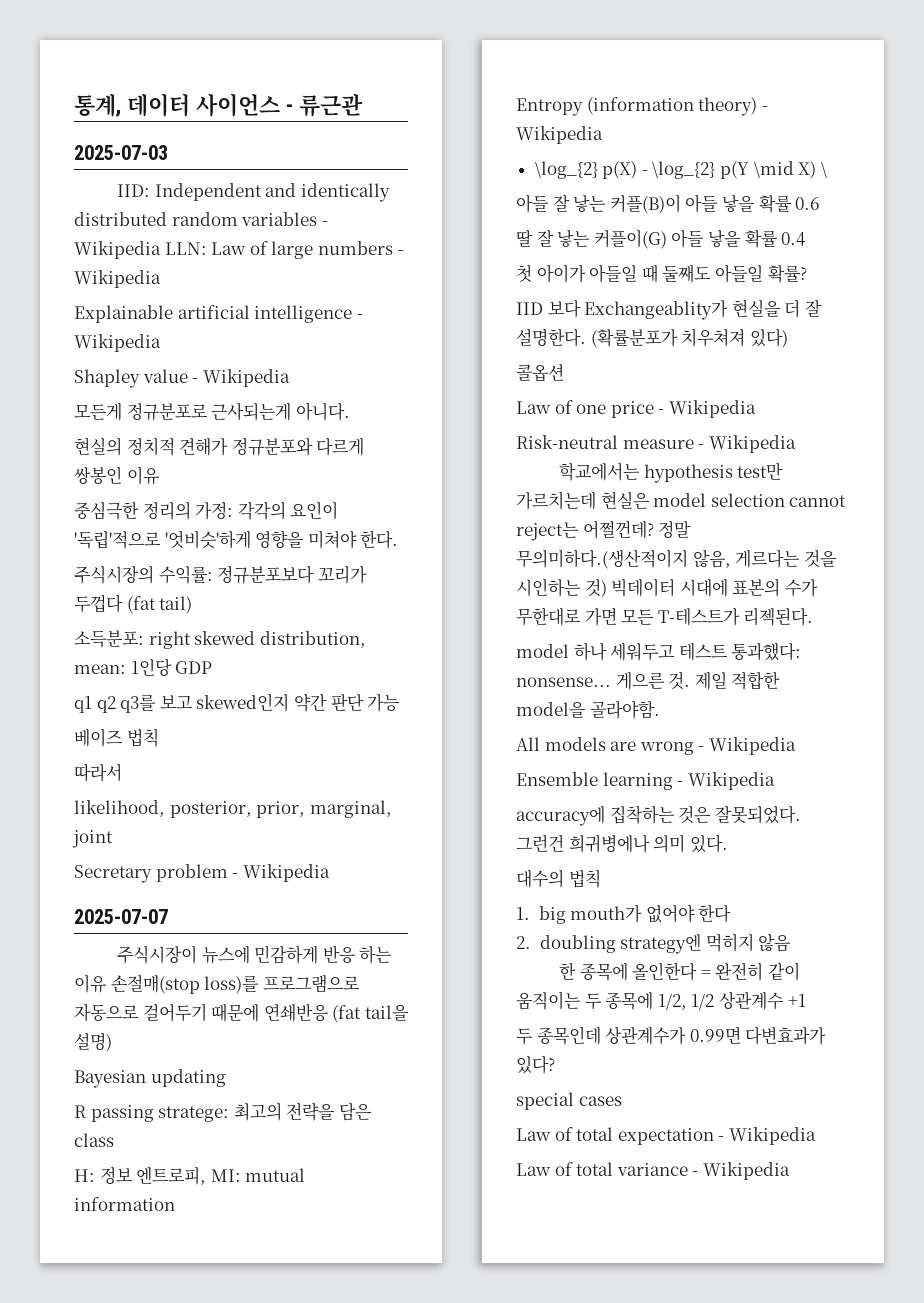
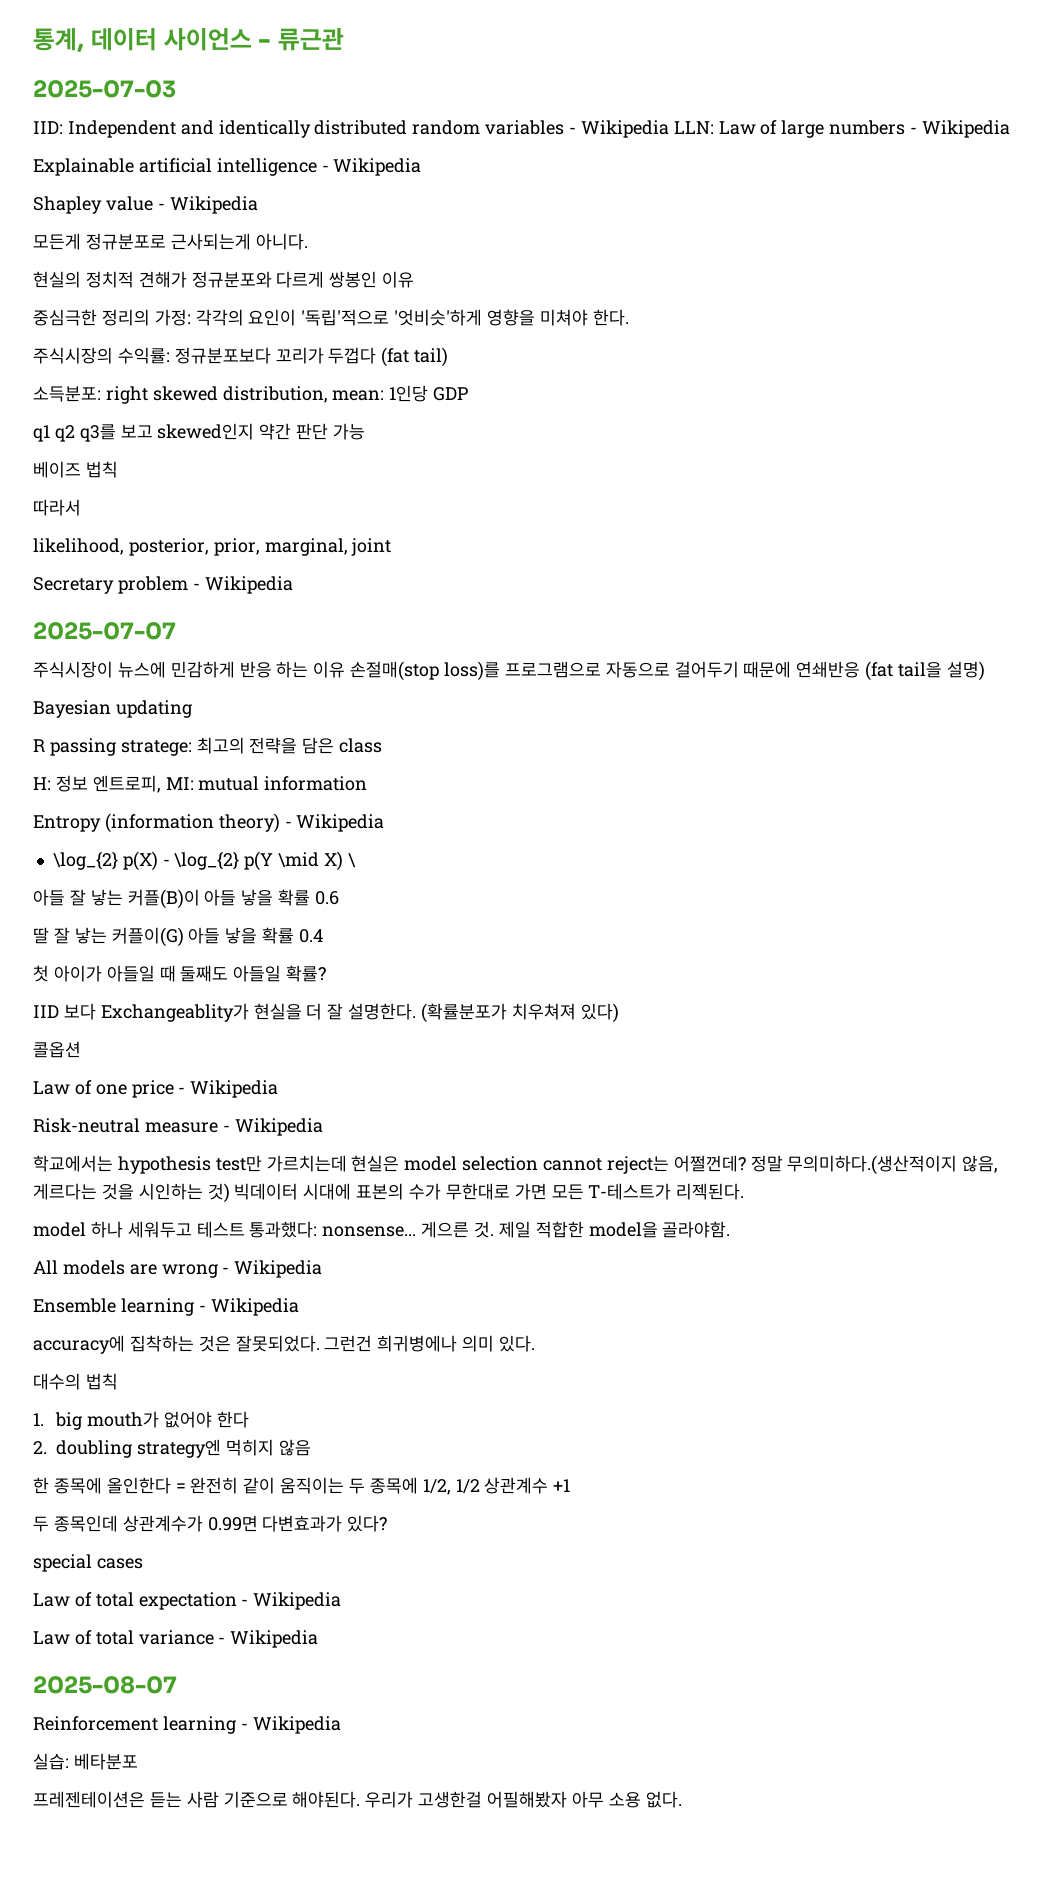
+ 2025-08-07
+ Reinforcement learning - Wikipedia
+ 실습: 베타분포
+ 프레젠테이션은 듣는 사람 기준으로 해야된다. 우리가 고생한걸 어필해봤자 아무 소용 없다.

